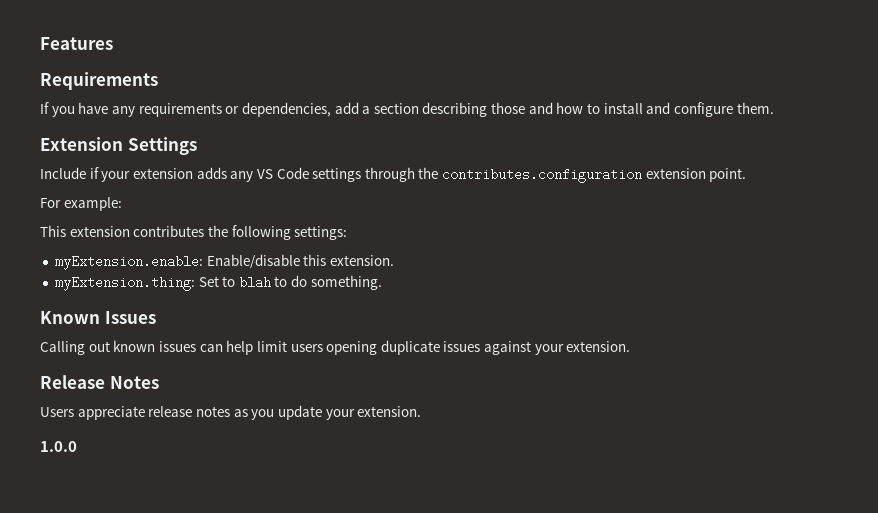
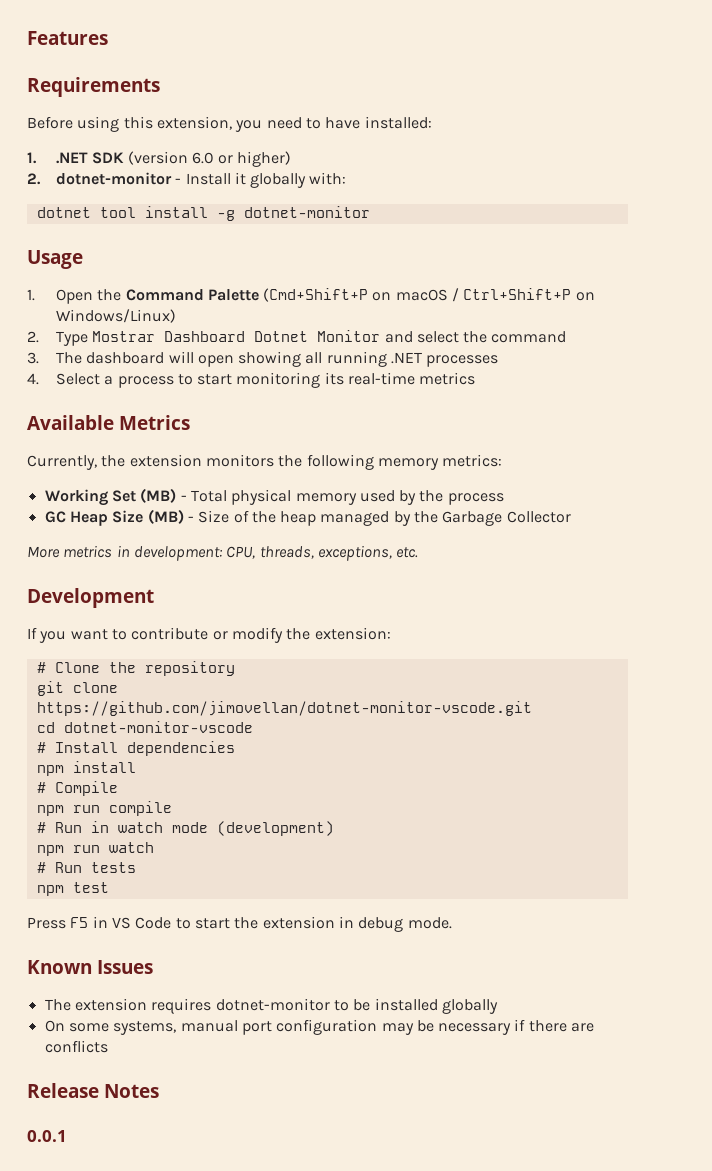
- If you have any requirements or dependencies, add a section describing those and how to install and configure them.
- Extension Settings
- Include if your extension adds any VS Code settings through the contributes.configuration extension point.
- For example:
- This extension contributes the following settings:
- myExtension.enable: Enable/disable this extension.
- myExtension.thing: Set to blah to do something.
+ Before using this extension, you need to have installed:
+ 1. .NET SDK (version 6.0 or higher)
+ 2. dotnet-monitor - Install it globally with:
+ dotnet tool install -g dotnet-monitor
+ Usage
+ 1. Open the Command Palette (Cmd+Shift+P on macOS / Ctrl+Shift+P on Windows/Linux)
+ 2. Type Mostrar Dashboard Dotnet Monitor and select the command
+ 3. The dashboard will open showing all running .NET processes
+ 4. Select a process to start monitoring its real-time metrics
+ Available Metrics
+ Currently, the extension monitors the following memory metrics:
+ Working Set (MB) - Total physical memory used by the process
+ GC Heap Size (MB) - Size of the heap managed by the Garbage Collector
+ More metrics in development: CPU, threads, exceptions, etc.
+ Development
+ If you want to contribute or modify the extension:
+ # Clone the repository
+ git clone https://github.com/jimovellan/dotnet-monitor-vscode.git
+ cd dotnet-monitor-vscode
+ # Install dependencies
+ npm install
+ # Compile
+ npm run compile
+ # Run in watch mode (development)
+ npm run watch
+ # Run tests
+ npm test
+ Press F5 in VS Code to start the extension in debug mode.
  Known Issues
- Calling out known issues can help limit users opening duplicate issues against your extension.
+ The extension requires dotnet-monitor to be installed globally
+ On some systems, manual port configuration may be necessary if there are conflicts
  Release Notes
- Users appreciate release notes as you update your extension.
- 1.0.0
+ 0.0.1

